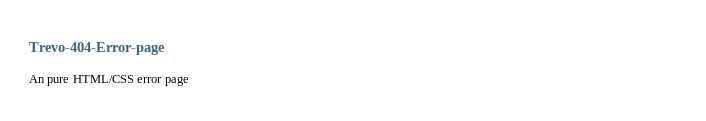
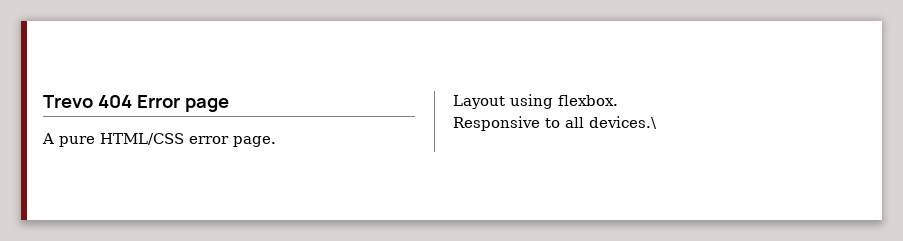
- Trevo-404-Error-page
- An pure HTML/CSS error page
+ Trevo 404 Error page
+ A pure HTML/CSS error page.
+ Layout using flexbox.
+ Responsive to all devices.\

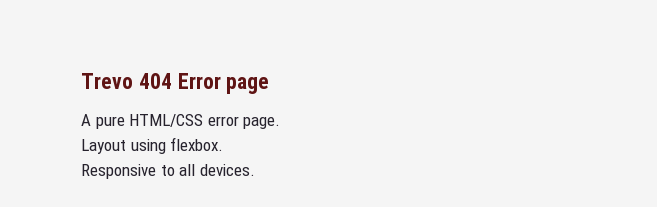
- Responsive to all devices.\
+ Responsive to all devices.

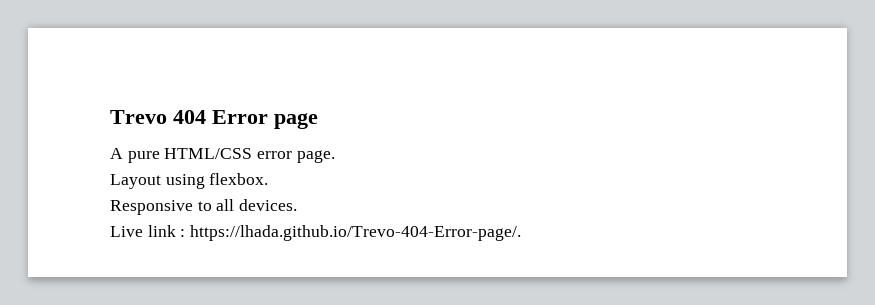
+ Live link : https://lhada.github.io/Trevo-404-Error-page/.

